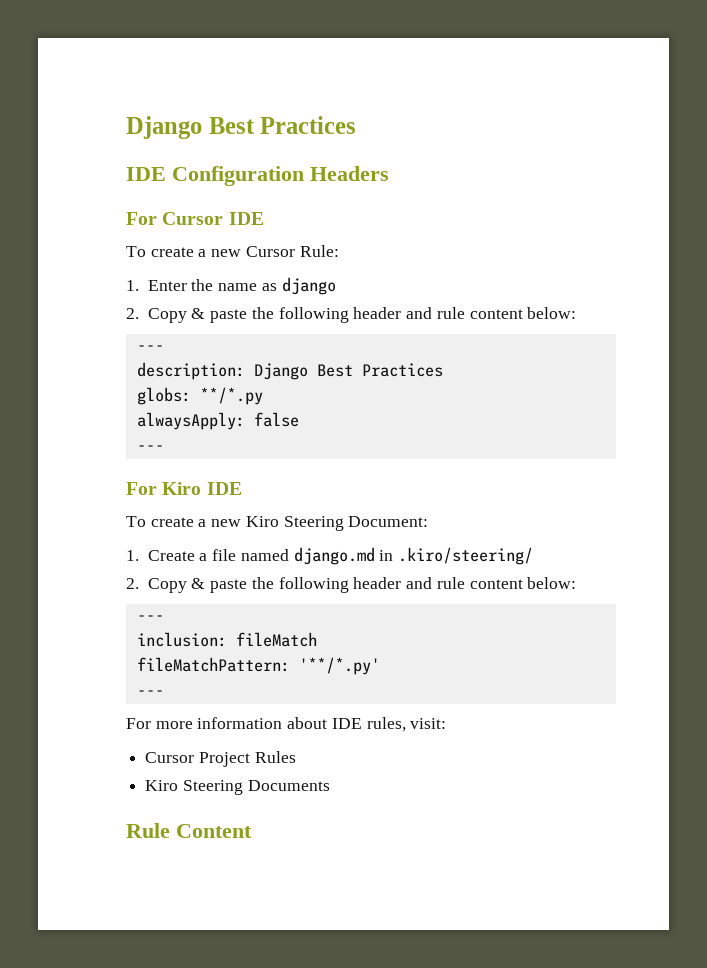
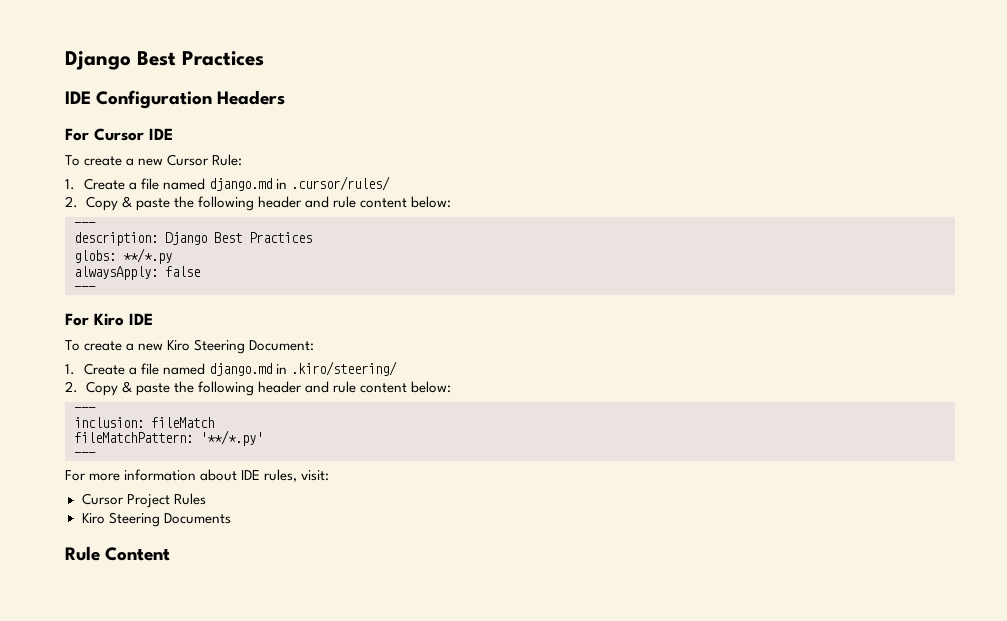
- 1. Enter the name as django
+ 1. Create a file named django.md in .cursor/rules/

